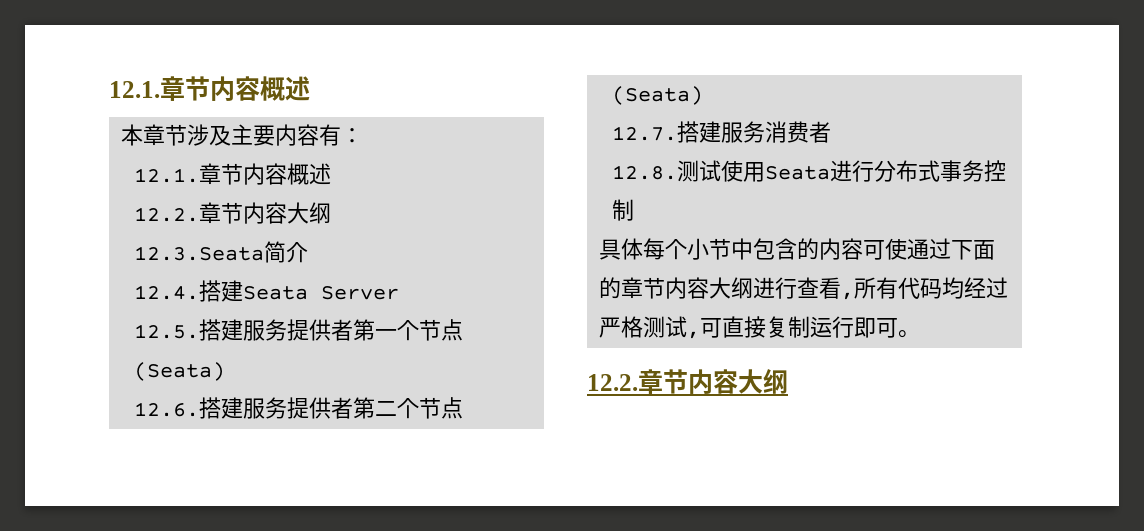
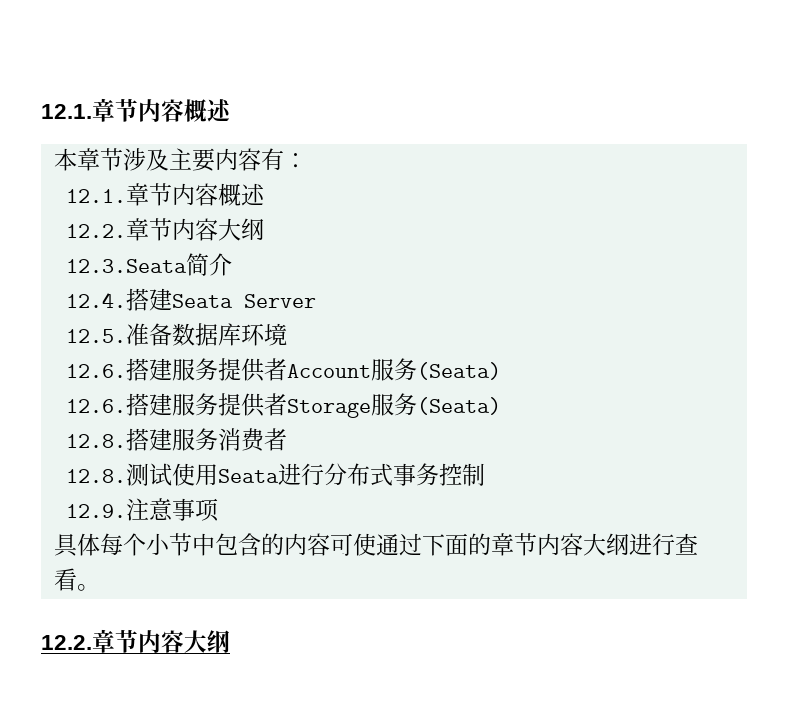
- 12.5.搭建服务提供者第一个节点(Seata)
+ 12.5.准备数据库环境
+ 12.6.搭建服务提供者Account服务(Seata)
- 12.6.搭建服务提供者第二个节点(Seata)
- 12.7.搭建服务消费者
+ 12.6.搭建服务提供者Storage服务(Seata)
+ 12.8.搭建服务消费者
+ 12.9.注意事项
- 具体每个小节中包含的内容可使通过下面的章节内容大纲进行查看,所有代码均经过严格测试,可直接复制运行即可。
+ 具体每个小节中包含的内容可使通过下面的章节内容大纲进行查看。

